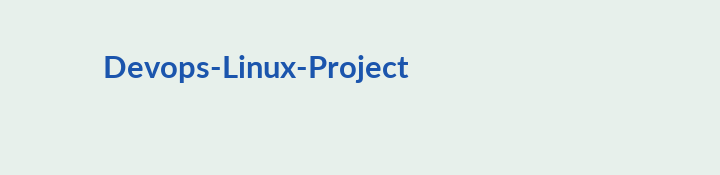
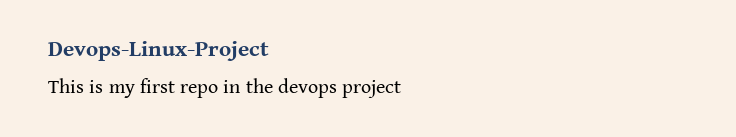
+ This is my first repo in the devops project

